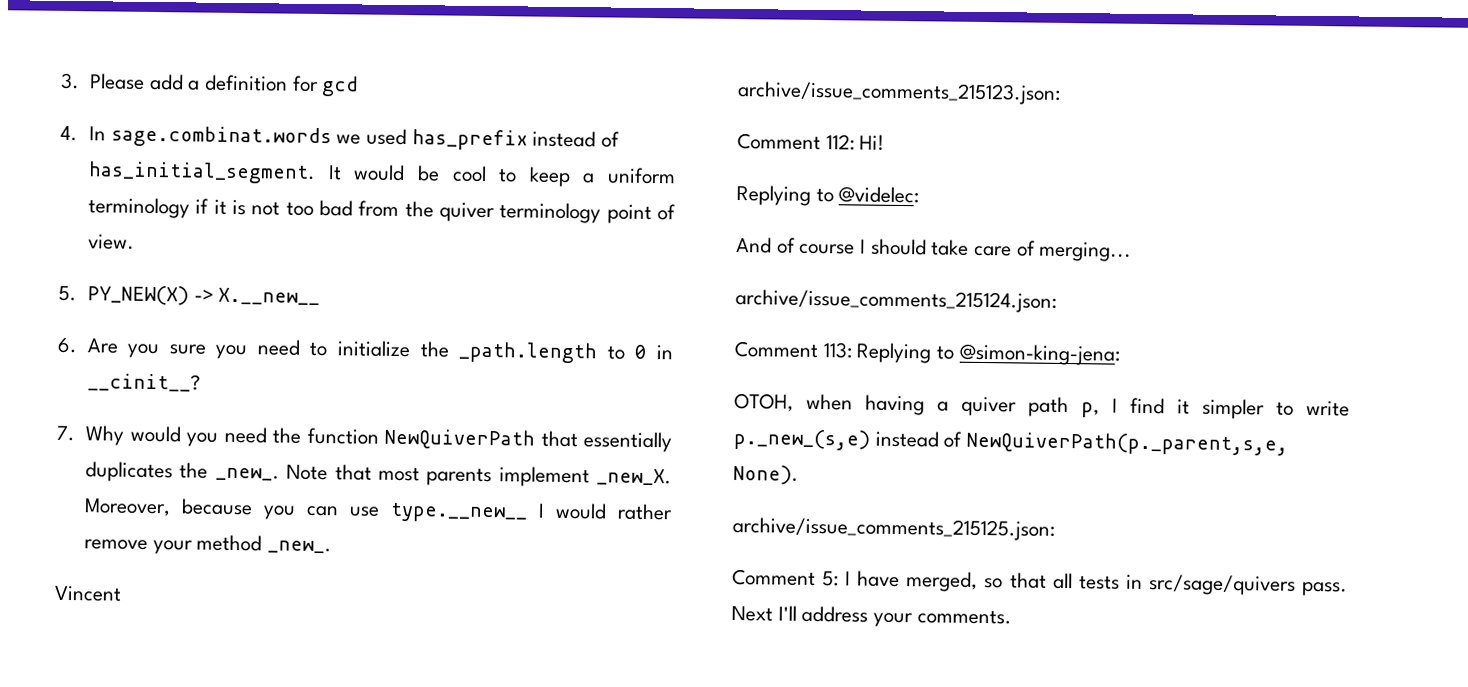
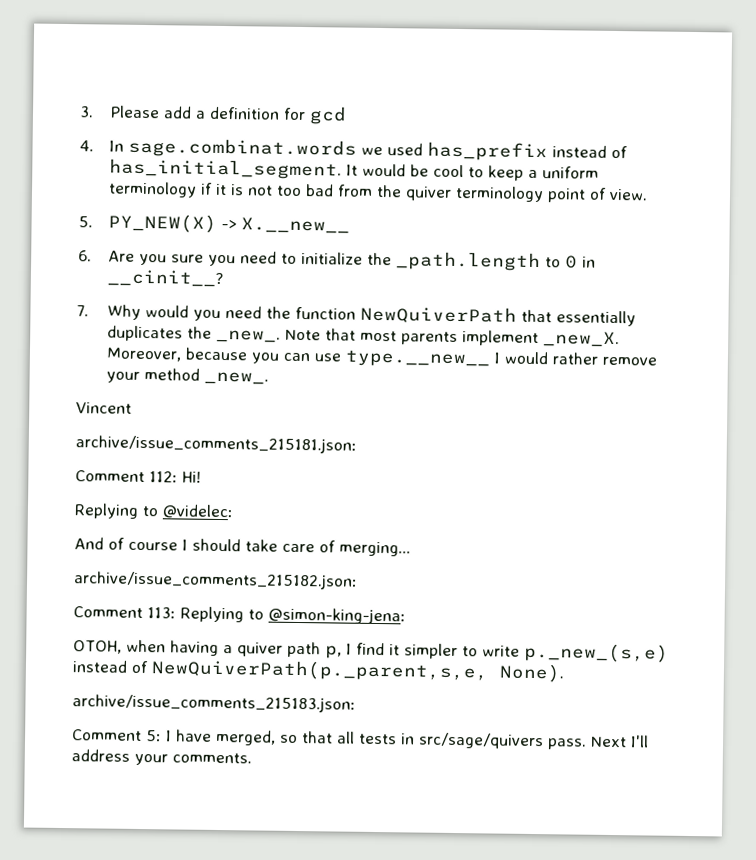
- archive/issue_comments_215123.json:
+ archive/issue_comments_215181.json:
- archive/issue_comments_215124.json:
+ archive/issue_comments_215182.json:
- archive/issue_comments_215125.json:
+ archive/issue_comments_215183.json:

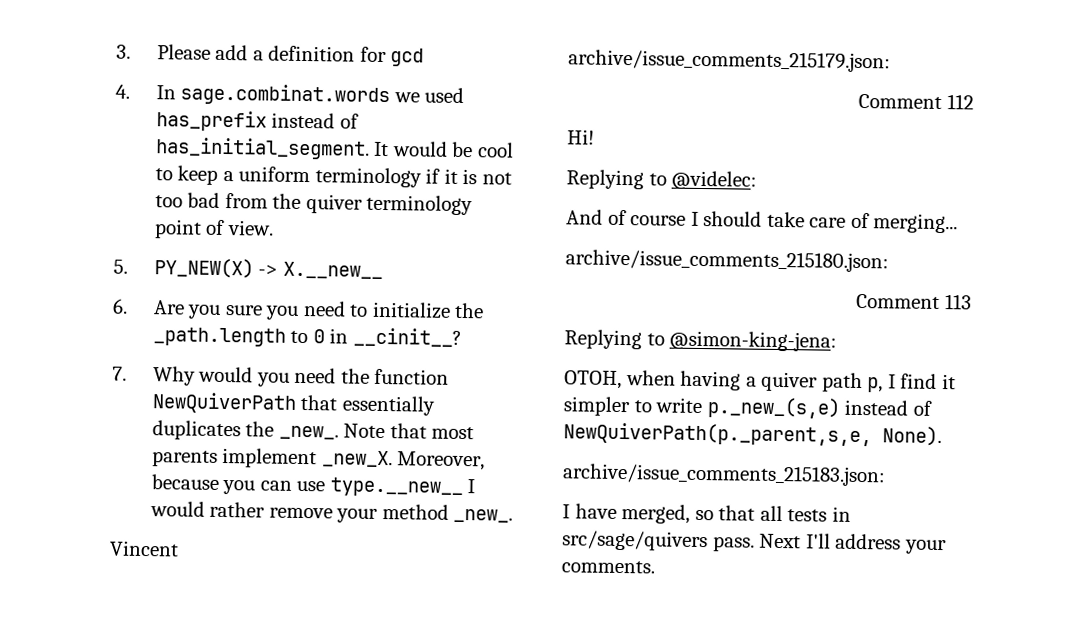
- archive/issue_comments_215181.json:
- Comment 112: Hi!
+ archive/issue_comments_215179.json:
+ Comment 112
+ Hi!
- archive/issue_comments_215182.json:
- Comment 113: Replying to @simon-king-jena:
+ archive/issue_comments_215180.json:
+ Comment 113
+ Replying to @simon-king-jena:
- Comment 5: I have merged, so that all tests in src/sage/quivers pass.
+ I have merged, so that all tests in src/sage/quivers pass.

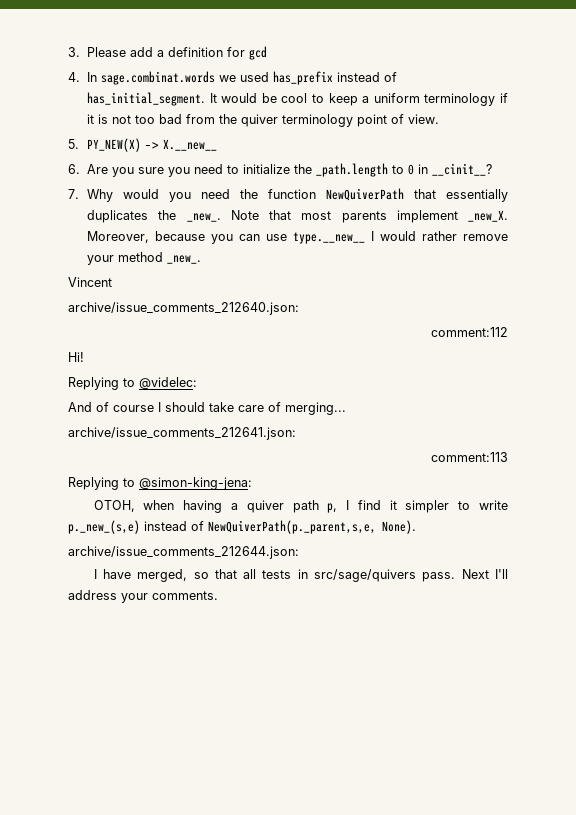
- archive/issue_comments_215179.json:
- Comment 112
+ archive/issue_comments_212640.json:
+ comment:112
- archive/issue_comments_215180.json:
- Comment 113
+ archive/issue_comments_212641.json:
+ comment:113
- archive/issue_comments_215183.json:
+ archive/issue_comments_212644.json:

